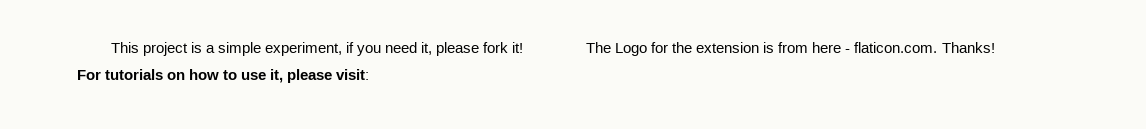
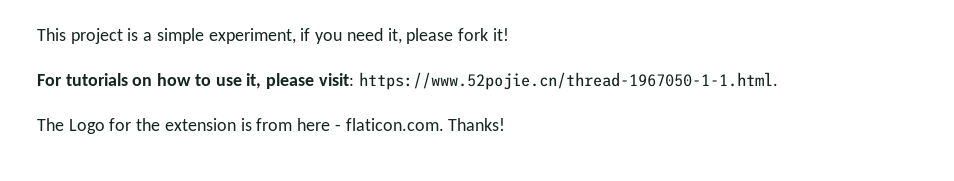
- For tutorials on how to use it, please visit:
+ For tutorials on how to use it, please visit: https://www.52pojie.cn/thread-1967050-1-1.html.

